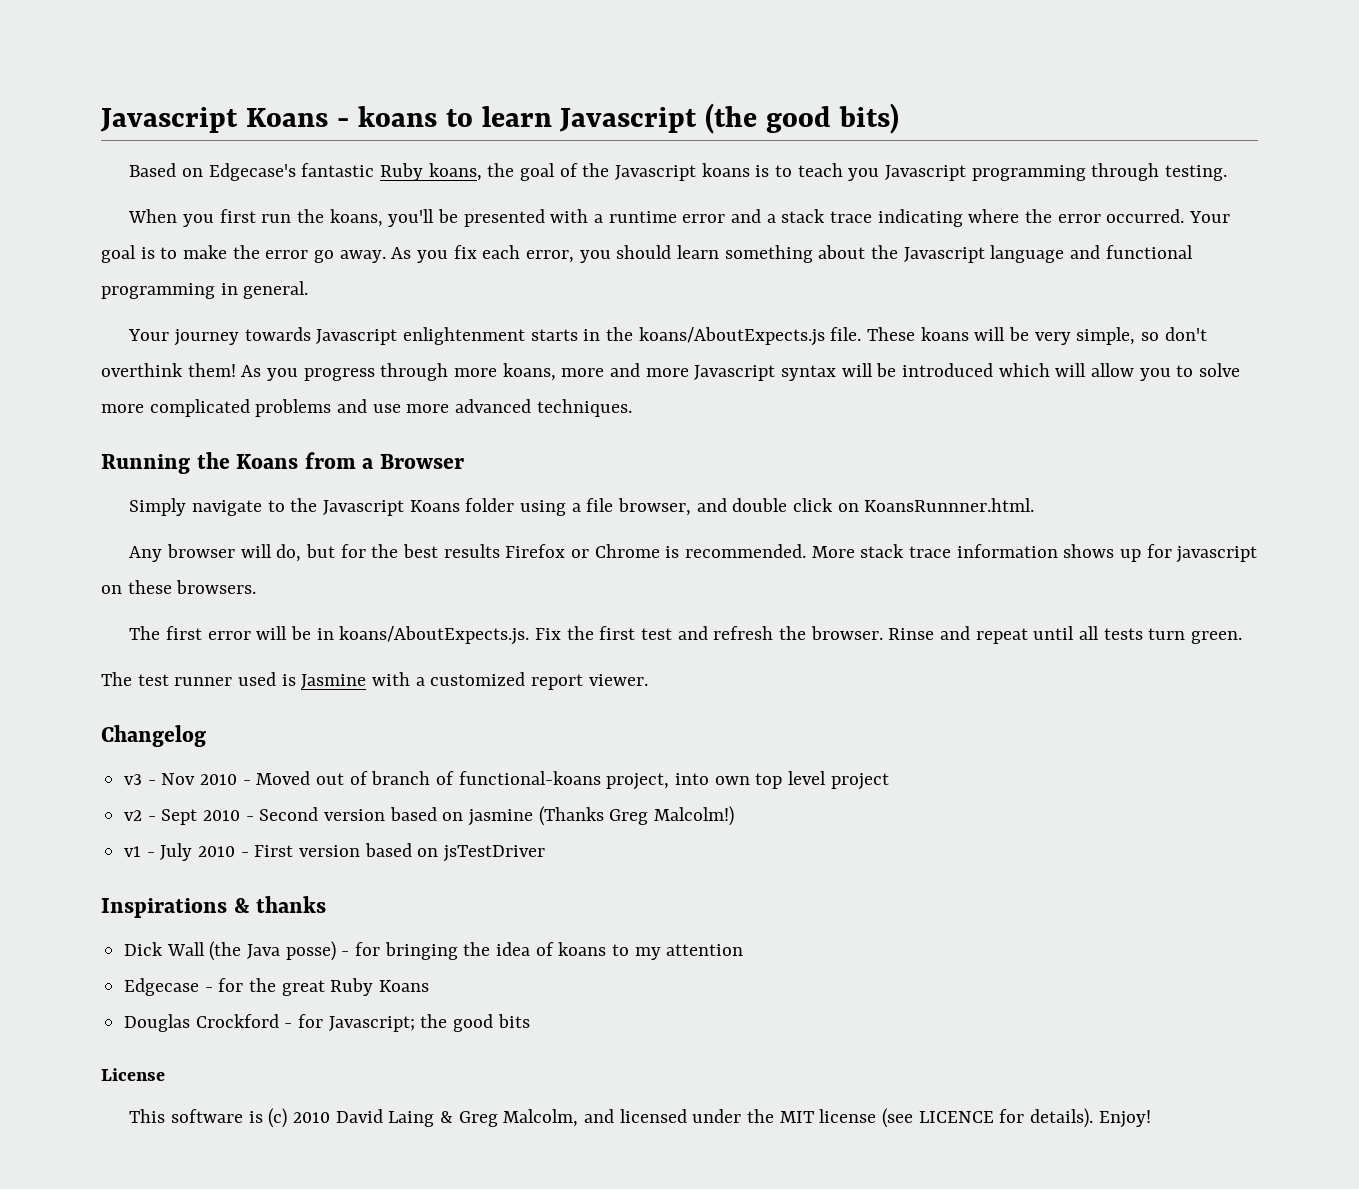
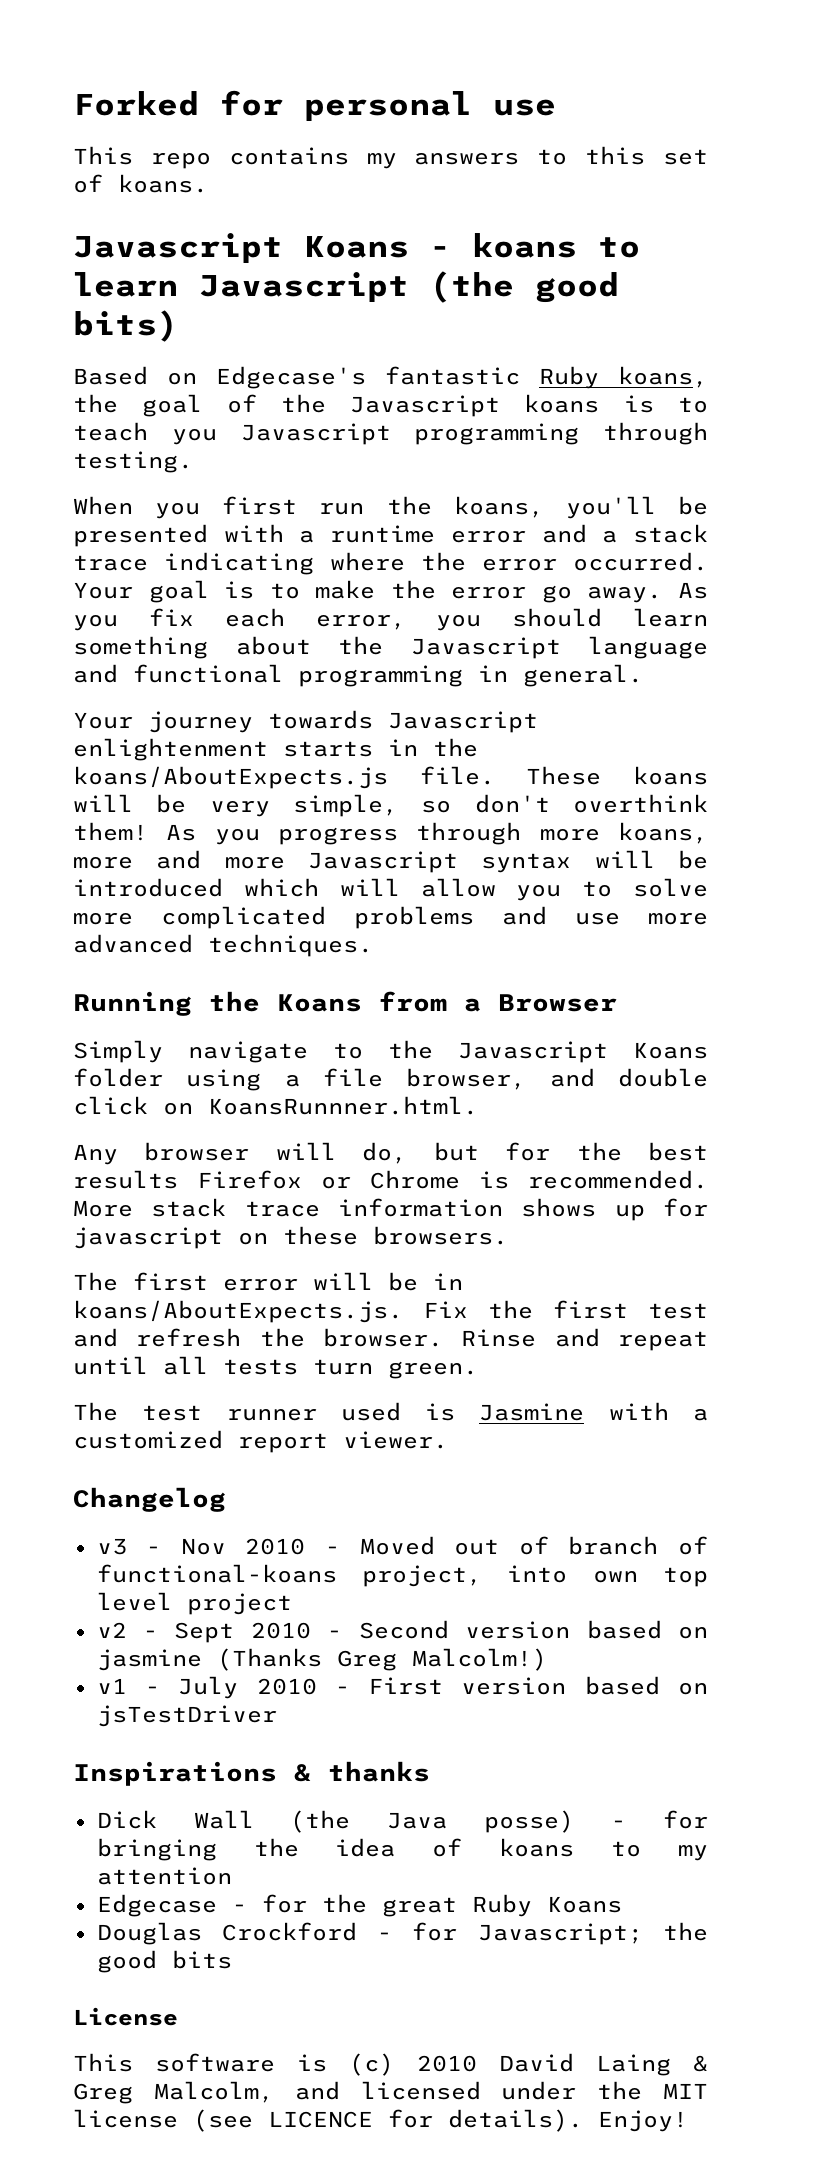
+ Forked for personal use
+ This repo contains my answers to this set of koans.

